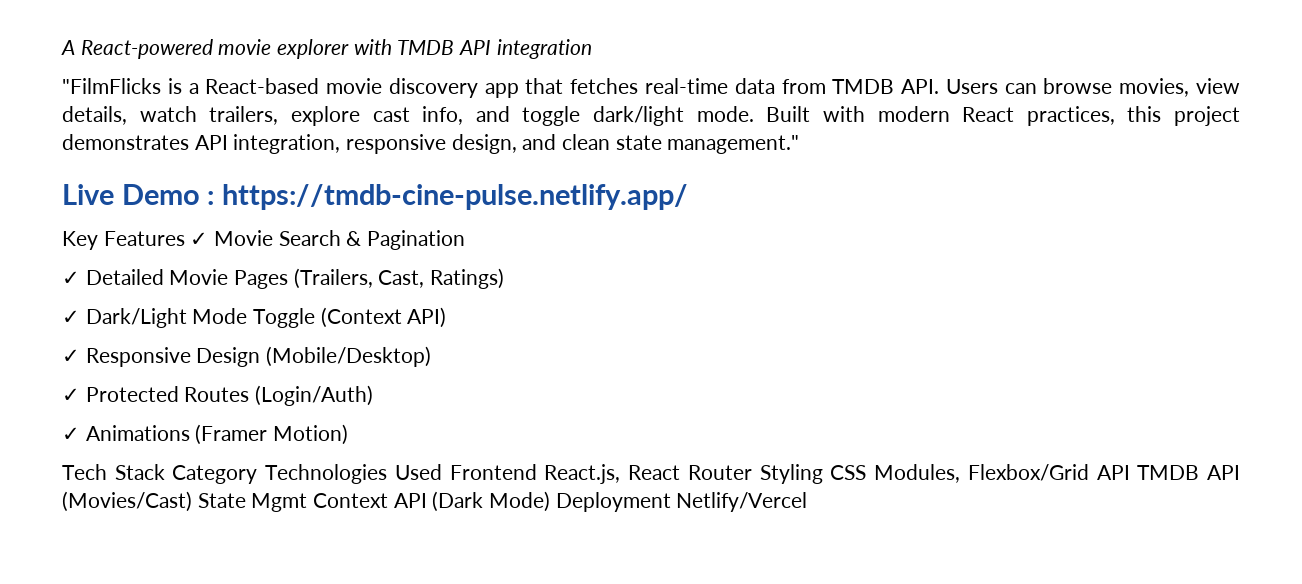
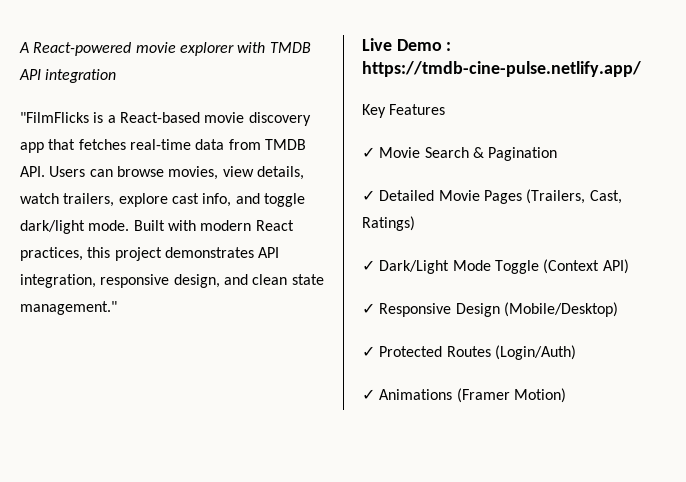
- Key Features ✓ Movie Search & Pagination
+ Key Features
+ ✓ Movie Search & Pagination
- Tech Stack Category Technologies Used Frontend React.js, React Router Styling CSS Modules, Flexbox/Grid API TMDB API (Movies/Cast) State Mgmt Context API (Dark Mode) Deployment Netlify/Vercel

